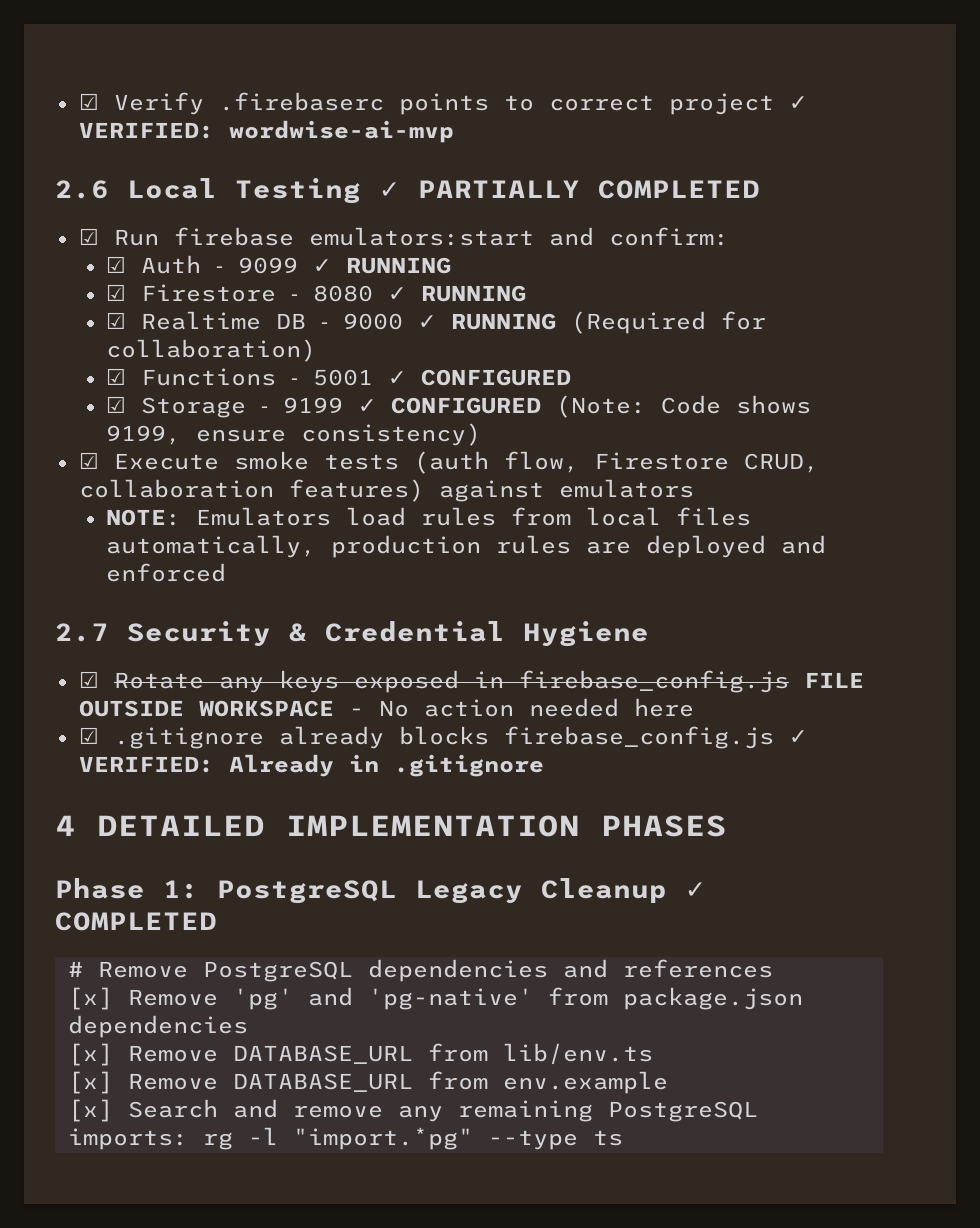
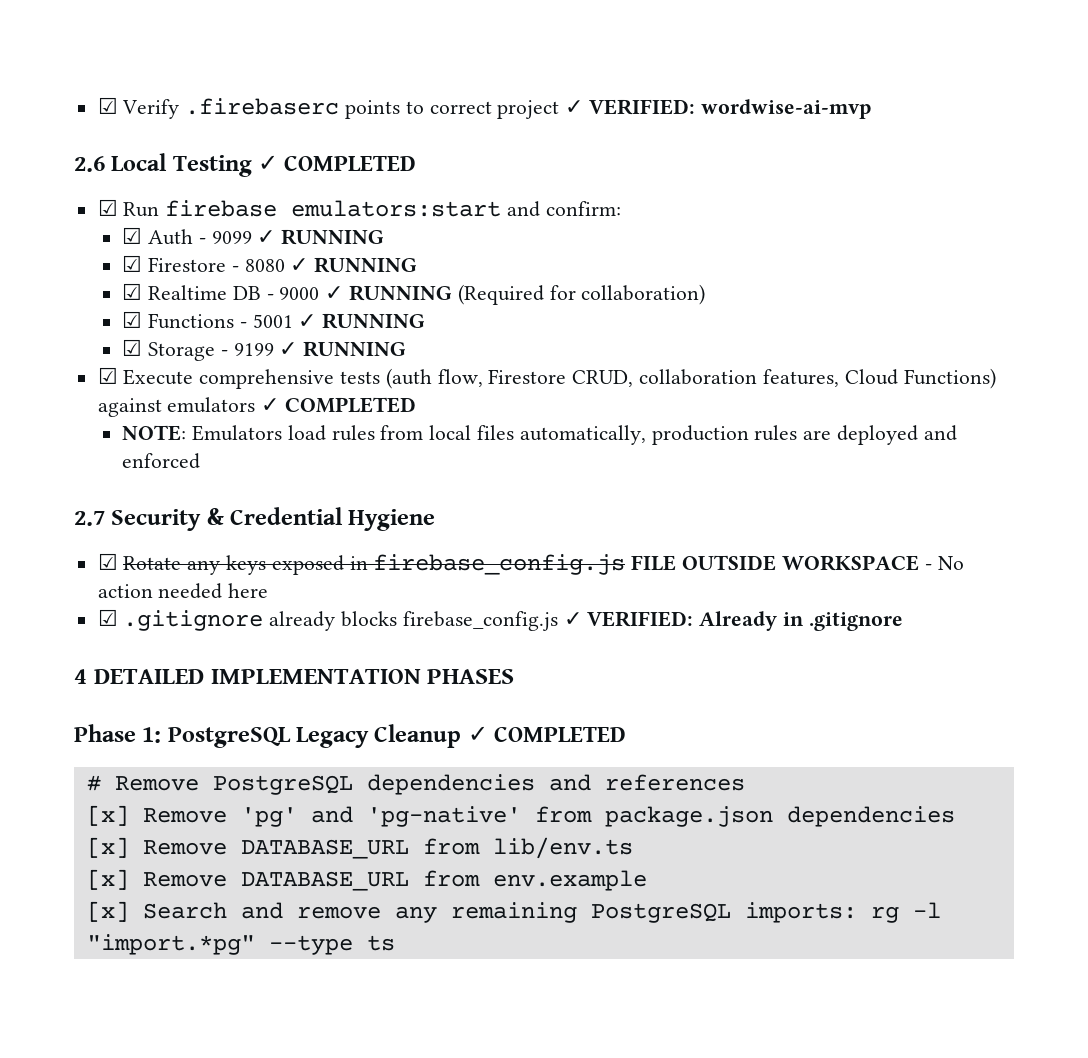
- 2.6 Local Testing ✓ PARTIALLY COMPLETED
+ 2.6 Local Testing ✓ COMPLETED
- ☑ Functions ‑ 5001 ✓ CONFIGURED
+ ☑ Functions ‑ 5001 ✓ RUNNING
- ☑ Storage ‑ 9199 ✓ CONFIGURED (Note: Code shows 9199, ensure consistency)
+ ☑ Storage ‑ 9199 ✓ RUNNING
- ☑ Execute smoke tests (auth flow, Firestore CRUD, collaboration features) against emulators
+ ☑ Execute comprehensive tests (auth flow, Firestore CRUD, collaboration features, Cloud Functions) against emulators ✓ COMPLETED

